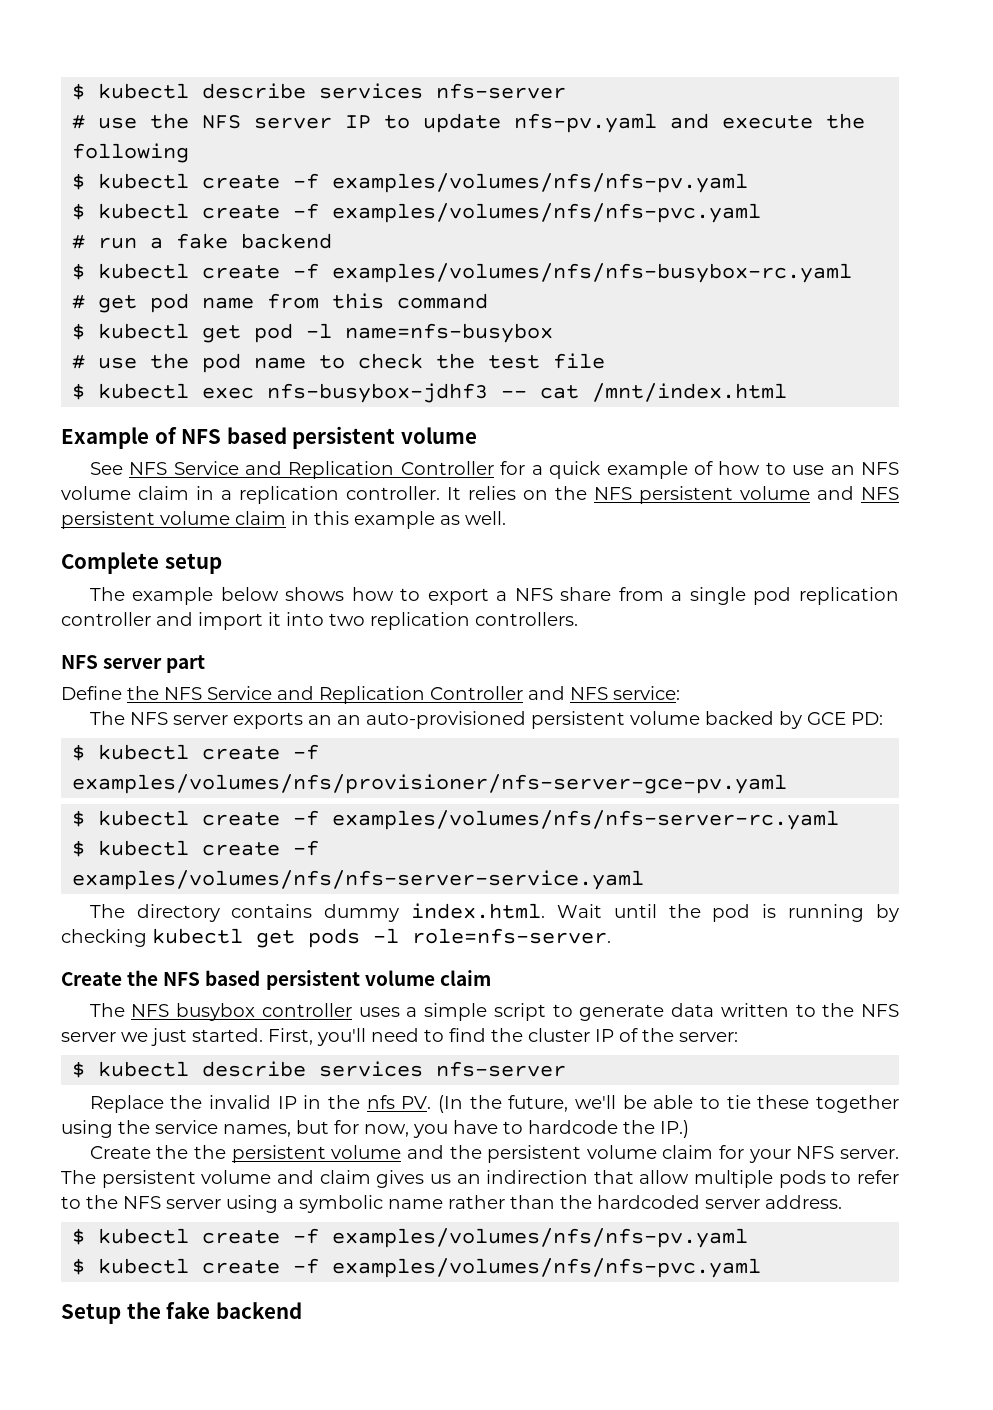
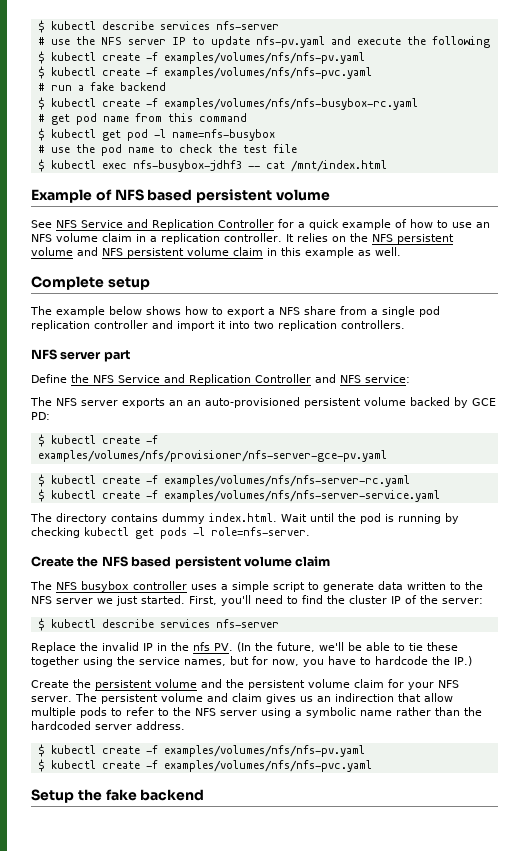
- Create the the persistent volume and the persistent volume claim for your NFS server.
+ Create the persistent volume and the persistent volume claim for your NFS server.

